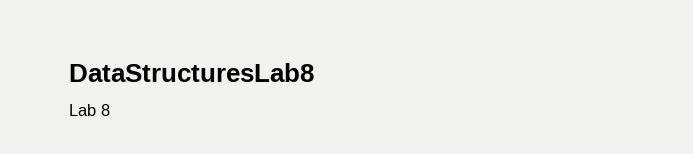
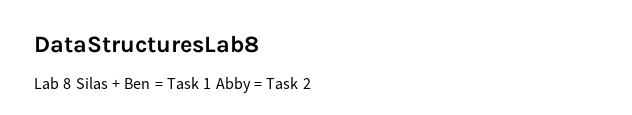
- Lab 8
+ Lab 8 Silas + Ben = Task 1 Abby = Task 2

